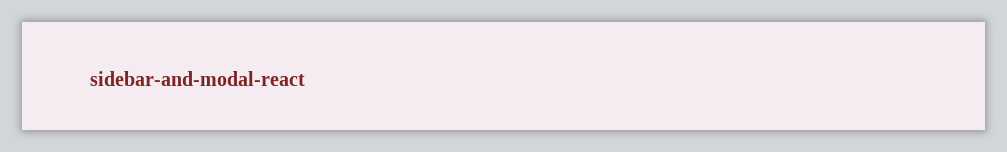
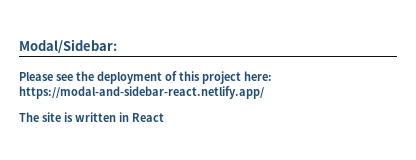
- sidebar-and-modal-react
+ Modal/Sidebar:
+ Please see the deployment of this project here: https://modal-and-sidebar-react.netlify.app/
+ The site is written in React

